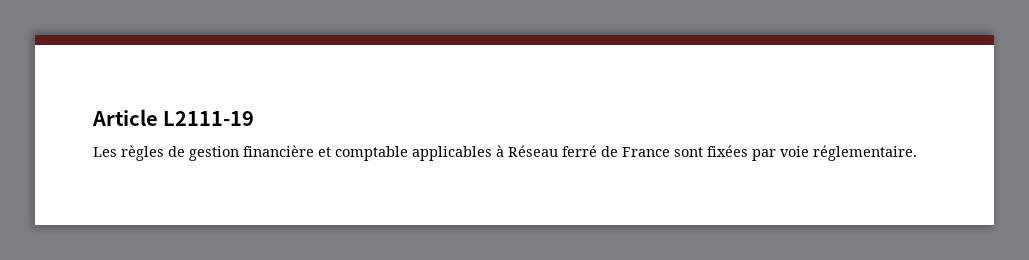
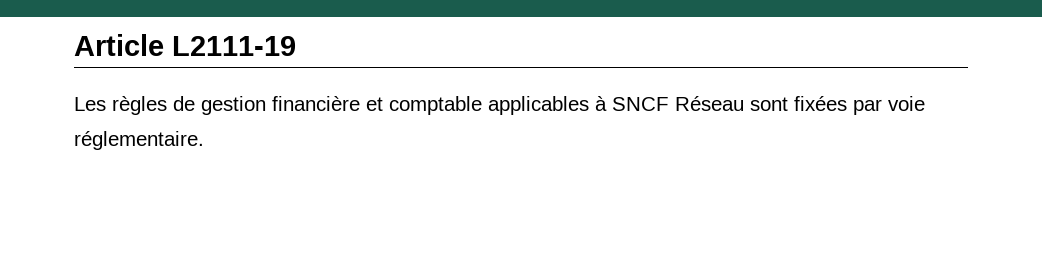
- Les règles de gestion financière et comptable applicables à Réseau ferré de France sont fixées par voie réglementaire.
+ Les règles de gestion financière et comptable applicables à SNCF Réseau sont fixées par voie réglementaire.

